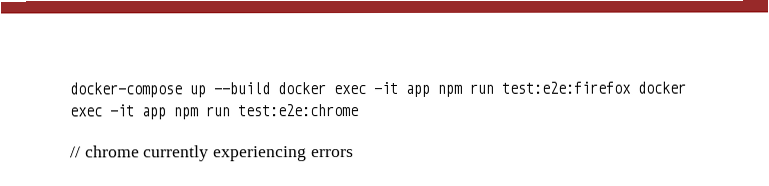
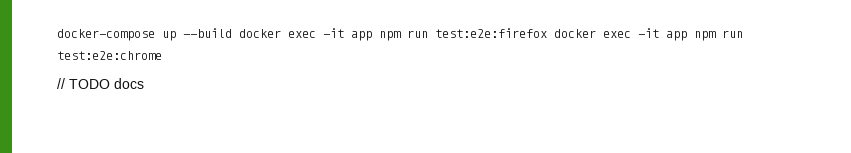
- // chrome currently experiencing errors
+ // TODO docs

